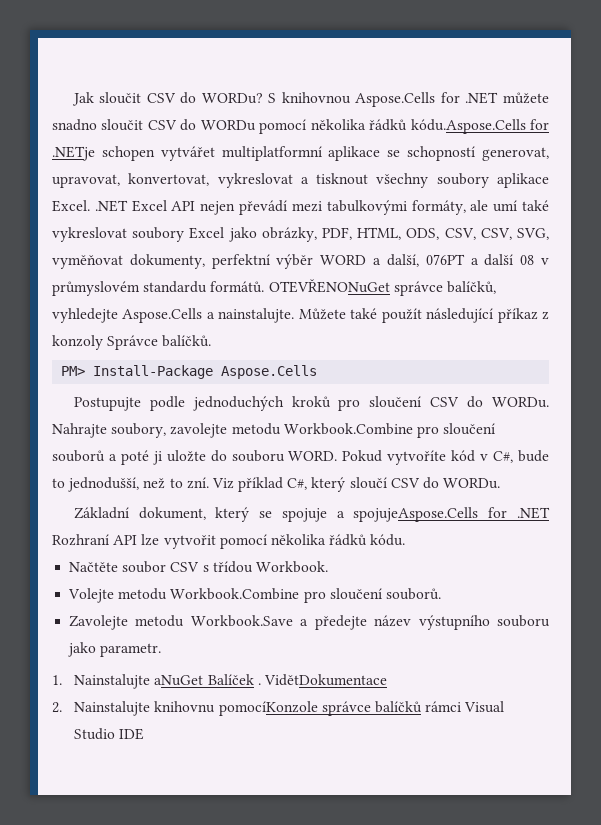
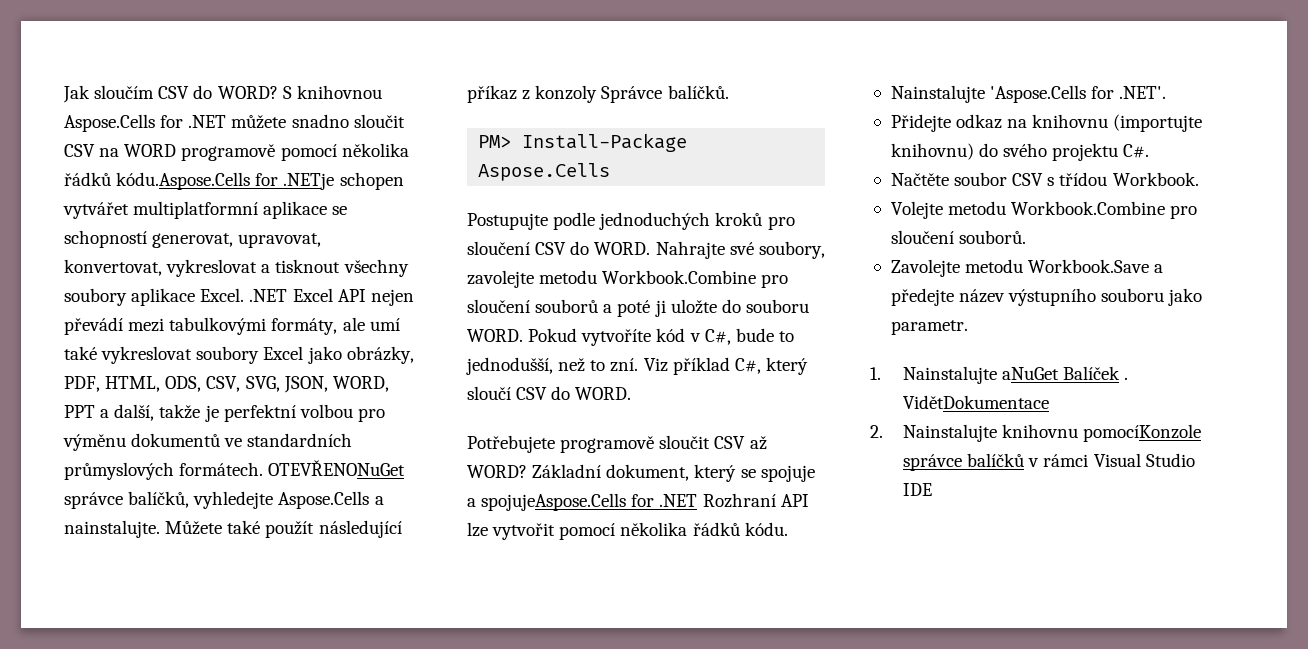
- Jak sloučit CSV do WORDu?
+ Jak sloučím CSV do WORD?
- S knihovnou Aspose.Cells for .NET můžete snadno sloučit CSV do WORDu pomocí několika řádků kódu.Aspose.Cells for .NETje schopen vytvářet multiplatformní aplikace se schopností generovat, upravovat, konvertovat, vykreslovat a tisknout všechny soubory aplikace Excel. .NET Excel API nejen převádí mezi tabulkovými formáty, ale umí také vykreslovat soubory Excel jako obrázky, PDF, HTML, ODS, CSV, CSV, SVG, vyměňovat dokumenty, perfektní výběr WORD a další, 076PT a další 08 v průmyslovém standardu formátů.
+ S knihovnou Aspose.Cells for .NET můžete snadno sloučit CSV na WORD programově pomocí několika řádků kódu.Aspose.Cells for .NETje schopen vytvářet multiplatformní aplikace se schopností generovat, upravovat, konvertovat, vykreslovat a tisknout všechny soubory aplikace Excel. .NET Excel API nejen převádí mezi tabulkovými formáty, ale umí také vykreslovat soubory Excel jako obrázky, PDF, HTML, ODS, CSV, SVG, JSON, WORD, PPT a další, takže je perfektní volbou pro výměnu dokumentů ve standardních průmyslových formátech.
- Postupujte podle jednoduchých kroků pro sloučení CSV do WORDu. Nahrajte soubory, zavolejte metodu Workbook.Combine pro sloučení souborů a poté ji uložte do souboru WORD.
+ Postupujte podle jednoduchých kroků pro sloučení CSV do WORD. Nahrajte své soubory, zavolejte metodu Workbook.Combine pro sloučení souborů a poté ji uložte do souboru WORD.
- Viz příklad C#, který sloučí CSV do WORDu.
- Základní dokument, který se spojuje a spojujeAspose.Cells for .NET Rozhraní API lze vytvořit pomocí několika řádků kódu.
+ Viz příklad C#, který sloučí CSV do WORD.
+ Potřebujete programově sloučit CSV až WORD? Základní dokument, který se spojuje a spojujeAspose.Cells for .NET Rozhraní API lze vytvořit pomocí několika řádků kódu.
+ Nainstalujte 'Aspose.Cells for .NET'.
+ Přidejte odkaz na knihovnu (importujte knihovnu) do svého projektu C#.
- 2. Nainstalujte knihovnu pomocíKonzole správce balíčků rámci Visual Studio IDE
+ 2. Nainstalujte knihovnu pomocíKonzole správce balíčků v rámci Visual Studio IDE

